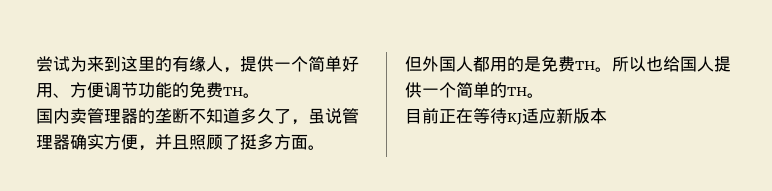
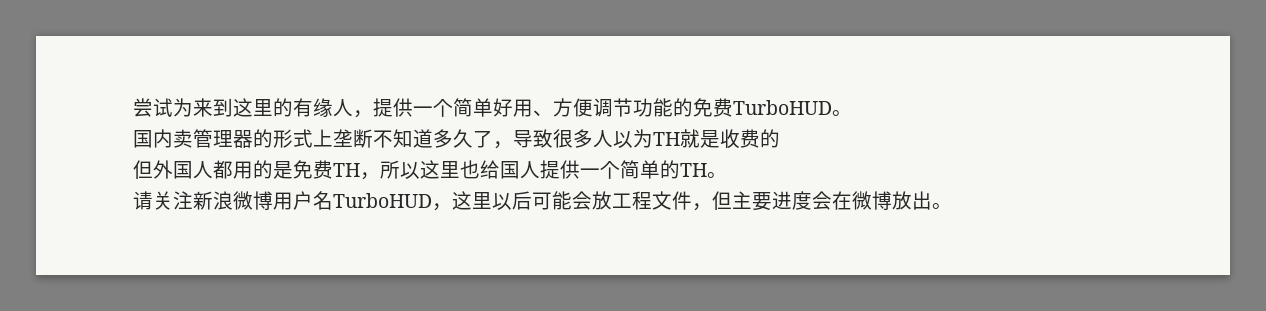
- 尝试为来到这里的有缘人，提供一个简单好用、方便调节功能的免费TH。
+ 尝试为来到这里的有缘人，提供一个简单好用、方便调节功能的免费TurboHUD。
- 国内卖管理器的垄断不知道多久了，虽说管理器确实方便，并且照顾了挺多方面。
+ 国内卖管理器的形式上垄断不知道多久了，导致很多人以为TH就是收费的
- 但外国人都用的是免费TH。所以也给国人提供一个简单的TH。
+ 但外国人都用的是免费TH，所以这里也给国人提供一个简单的TH。
- 目前正在等待KJ适应新版本
+ 请关注新浪微博用户名TurboHUD，这里以后可能会放工程文件，但主要进度会在微博放出。

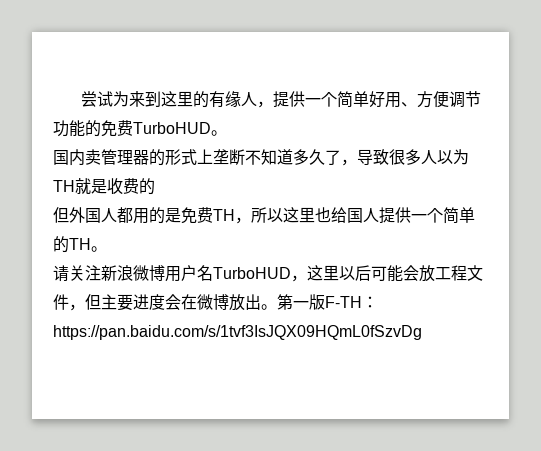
+ 第一版F-TH：https://pan.baidu.com/s/1tvf3IsJQX09HQmL0fSzvDg

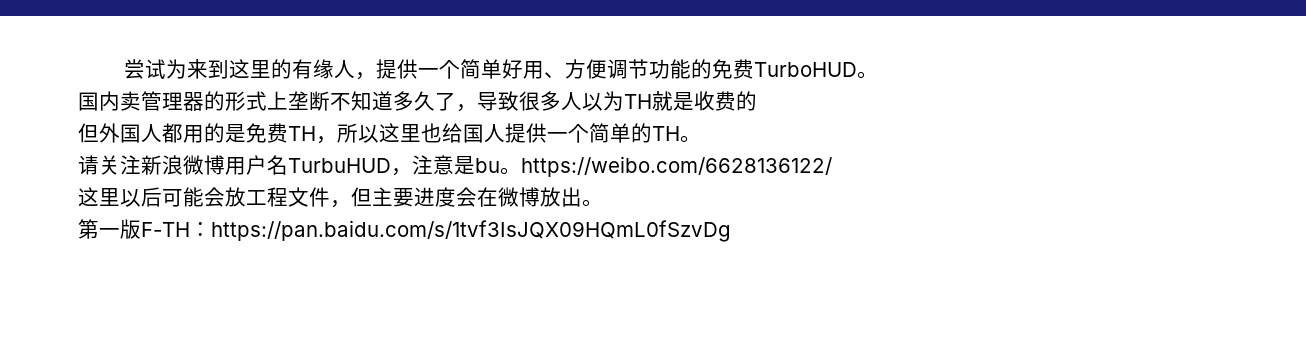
- 请关注新浪微博用户名TurboHUD，这里以后可能会放工程文件，但主要进度会在微博放出。第一版F-TH：https://pan.baidu.com/s/1tvf3IsJQX09HQmL0fSzvDg
+ 请关注新浪微博用户名TurbuHUD，注意是bu。https://weibo.com/6628136122/
+ 这里以后可能会放工程文件，但主要进度会在微博放出。
+ 第一版F-TH：https://pan.baidu.com/s/1tvf3IsJQX09HQmL0fSzvDg

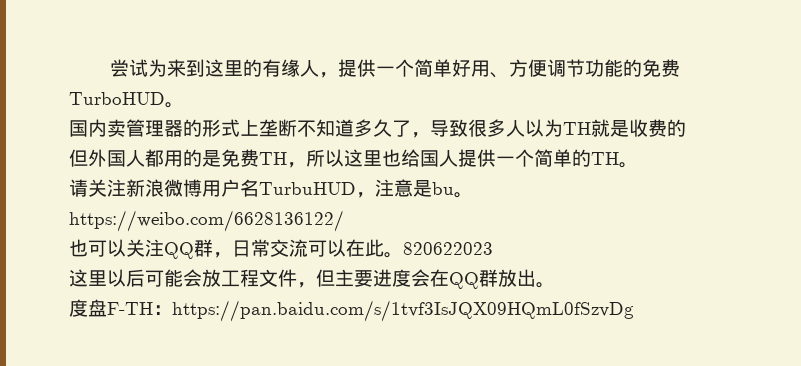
+ 也可以关注QQ群，日常交流可以在此。820622023
- 这里以后可能会放工程文件，但主要进度会在微博放出。
+ 这里以后可能会放工程文件，但主要进度会在QQ群放出。
- 第一版F-TH：https://pan.baidu.com/s/1tvf3IsJQX09HQmL0fSzvDg
+ 度盘F-TH：https://pan.baidu.com/s/1tvf3IsJQX09HQmL0fSzvDg

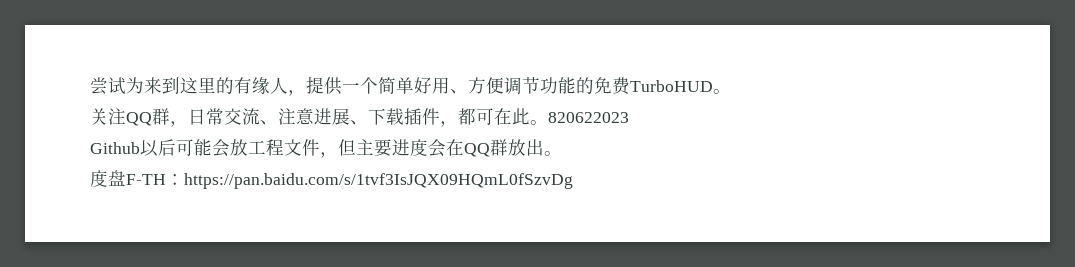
- 国内卖管理器的形式上垄断不知道多久了，导致很多人以为TH就是收费的
- 但外国人都用的是免费TH，所以这里也给国人提供一个简单的TH。
- 请关注新浪微博用户名TurbuHUD，注意是bu。https://weibo.com/6628136122/
- 也可以关注QQ群，日常交流可以在此。
+ 关注QQ群，日常交流、注意进展、下载插件，都可在此。
- 这里以后可能会放工程文件，但主要进度会在QQ群放出。
+ Github以后可能会放工程文件，但主要进度会在QQ群放出。

